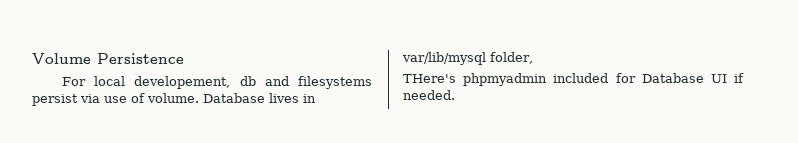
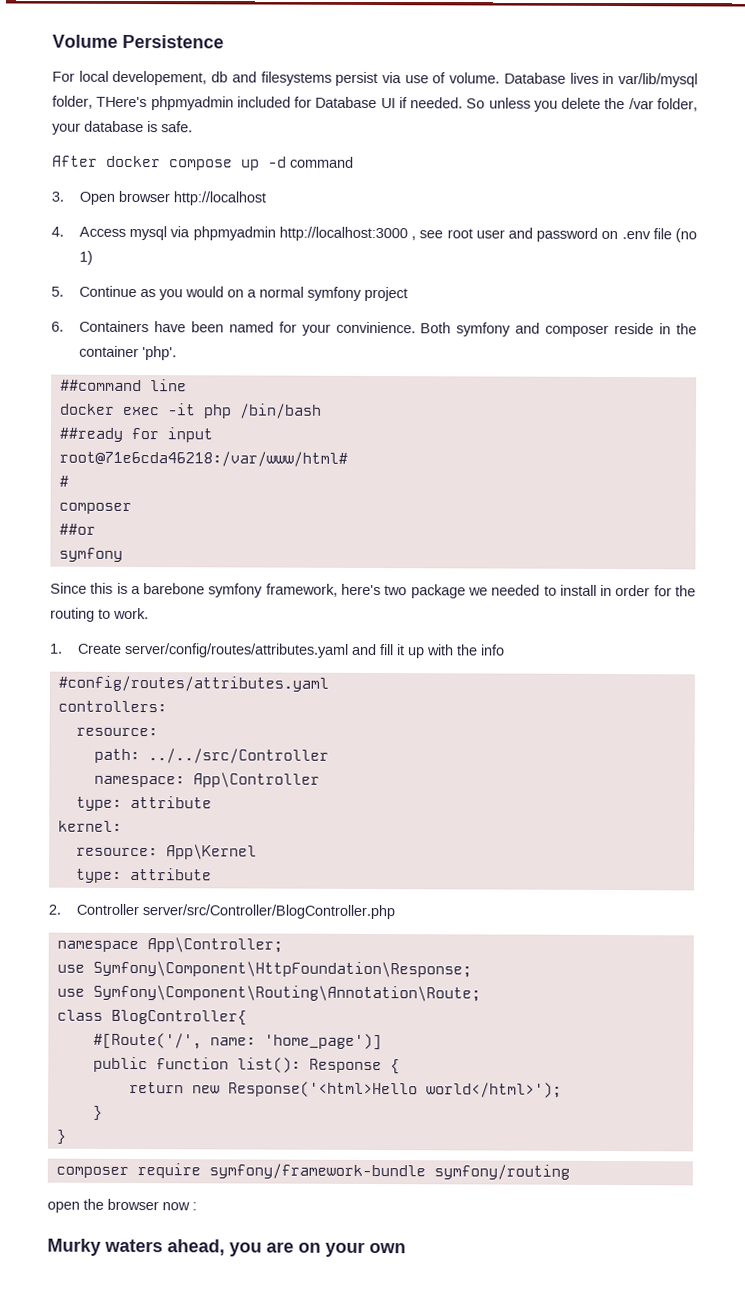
- Database lives in var/lib/mysql folder,
- THere's phpmyadmin included for Database UI if needed.
+ Database lives in var/lib/mysql folder, THere's phpmyadmin included for Database UI if needed.
+ So unless you delete the /var folder, your database is safe.
+ After docker compose up -d command
+ 3. Open browser http://localhost
+ 4. Access mysql via phpmyadmin http://localhost:3000 , see root user and password on .env file (no 1)
+ 5. Continue as you would on a normal symfony project
+ 6. Containers have been named for your convinience. Both symfony and composer reside in the container 'php'.
+ ##command line
+ docker exec -it php /bin/bash
+ ##ready for input
+ root@71e6cda46218:/var/www/html#
+ #
+ composer
+ ##or
+ symfony
+ Since this is a barebone symfony framework, here's two package we needed to install in order for the routing to work.
+ 1. Create server/config/routes/attributes.yaml and fill it up with the info
+ #config/routes/attributes.yaml
+ controllers:
+ resource:
+ path: ../../src/Controller
+ namespace: App\Controller
+ type: attribute
+ kernel:
+ resource: App\Kernel
+ type: attribute
+ 2. Controller server/src/Controller/BlogController.php
+ namespace App\Controller;
+ use Symfony\Component\HttpFoundation\Response;
+ use Symfony\Component\Routing\Annotation\Route;
+ class BlogController{
+ #[Route('/', name: 'home_page')]
+ public function list(): Response {
+ return new Response('<html>Hello world</html>');
+ }
+ }
+ composer require symfony/framework-bundle symfony/routing
+ open the browser now :
+ Murky waters ahead, you are on your own

